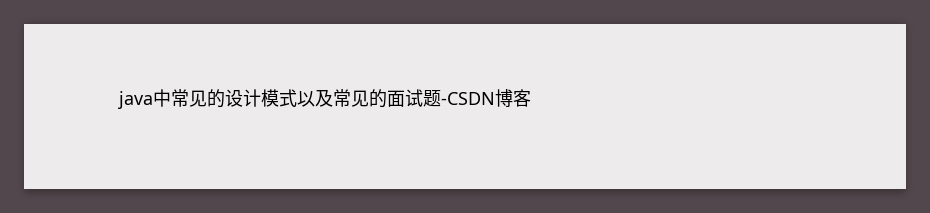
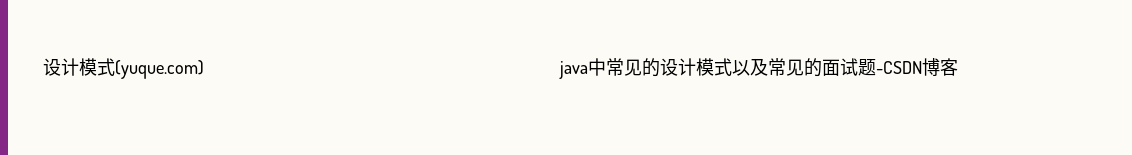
+ 设计模式(yuque.com)

